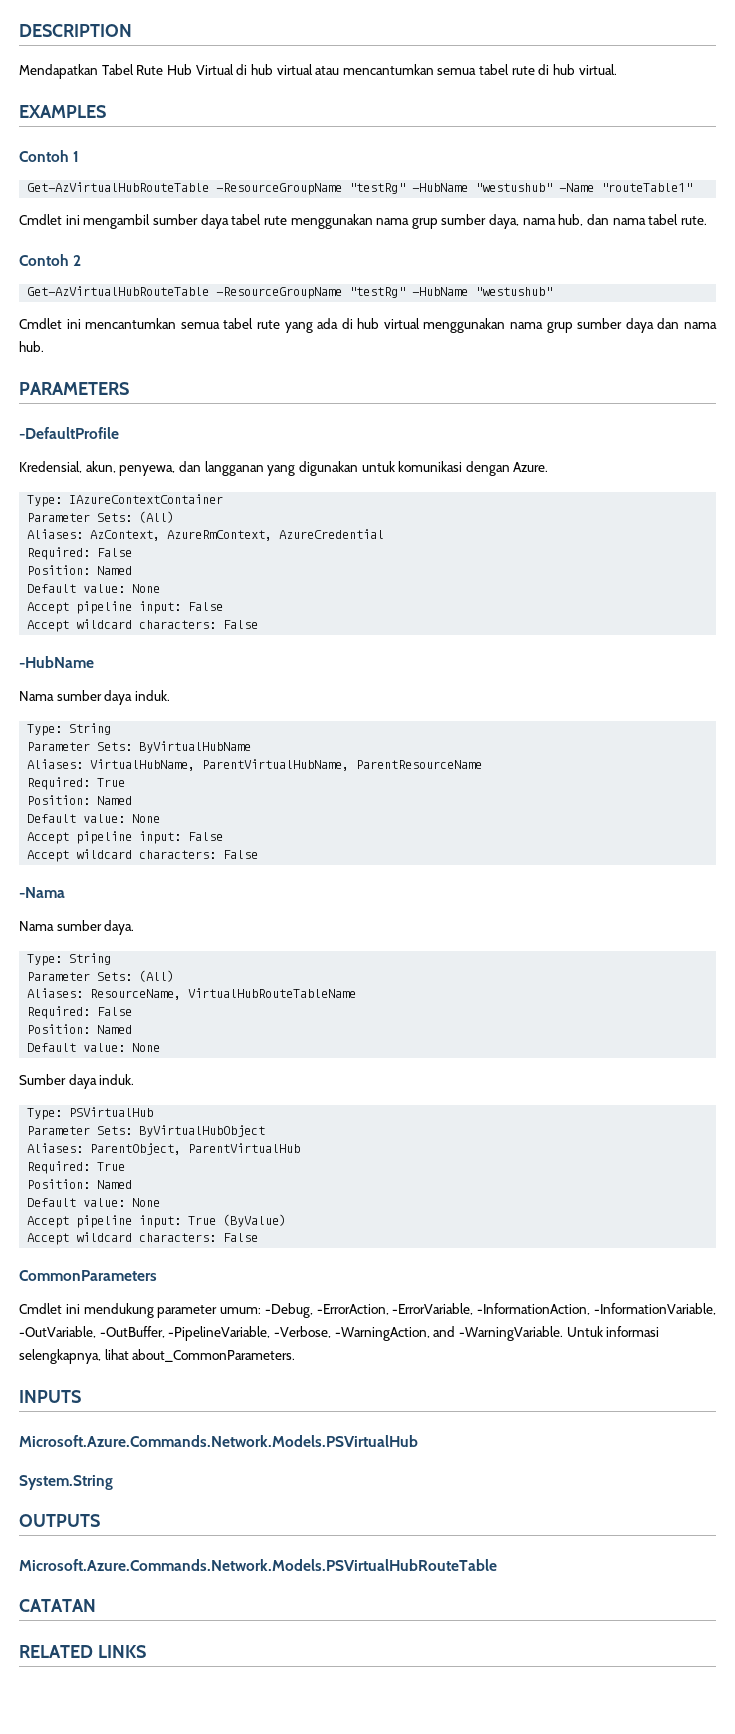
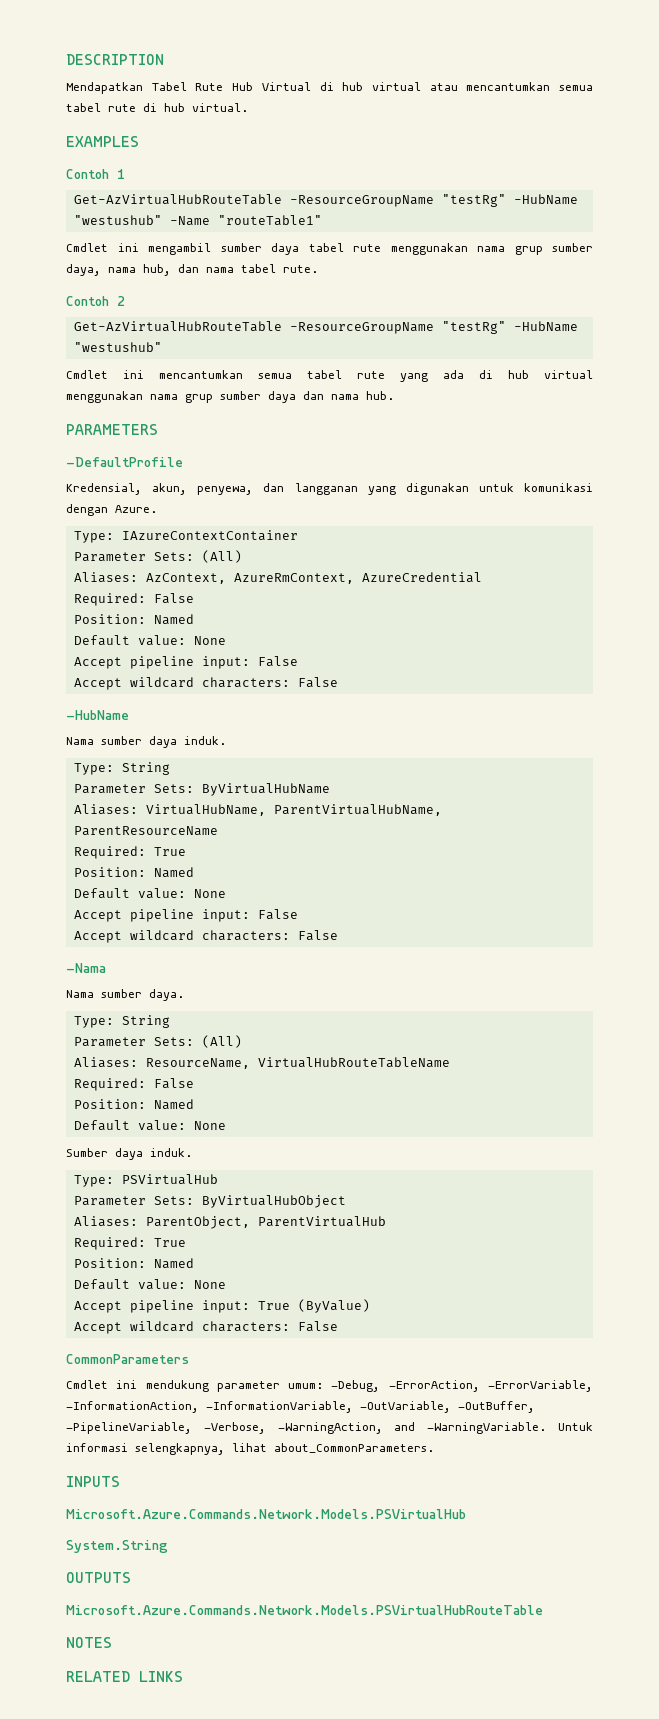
- CATATAN
+ NOTES

